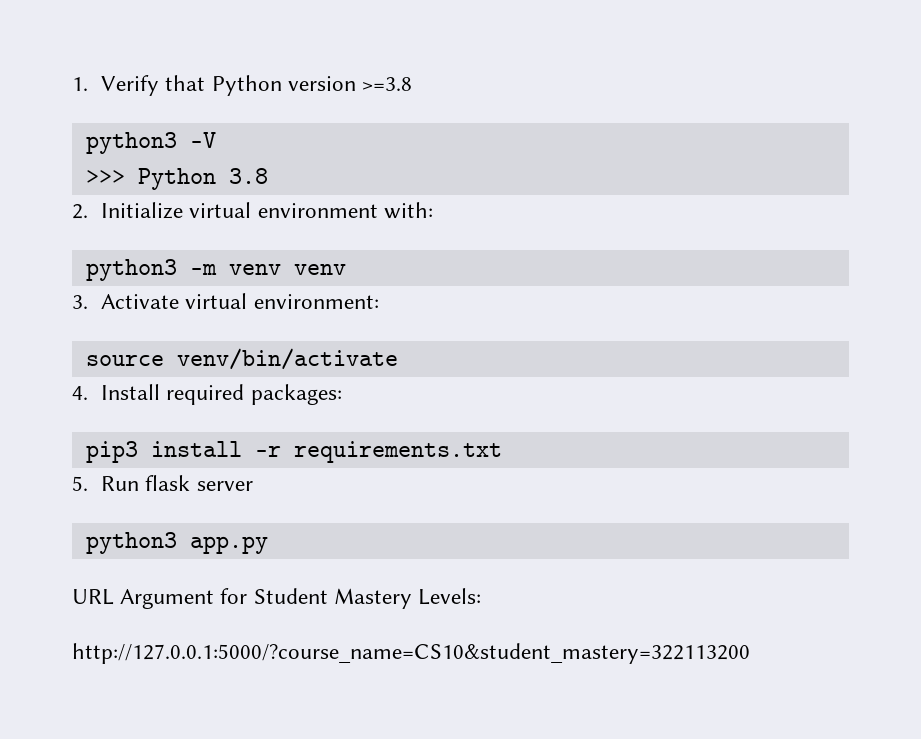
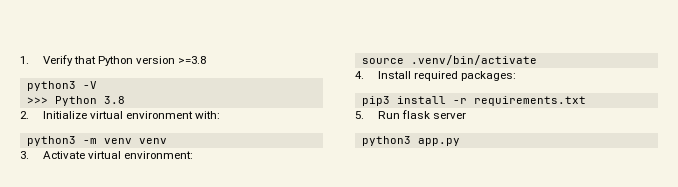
- source venv/bin/activate
+ source .venv/bin/activate
- URL Argument for Student Mastery Levels:
- http://127.0.0.1:5000/?course_name=CS10&student_mastery=322113200

